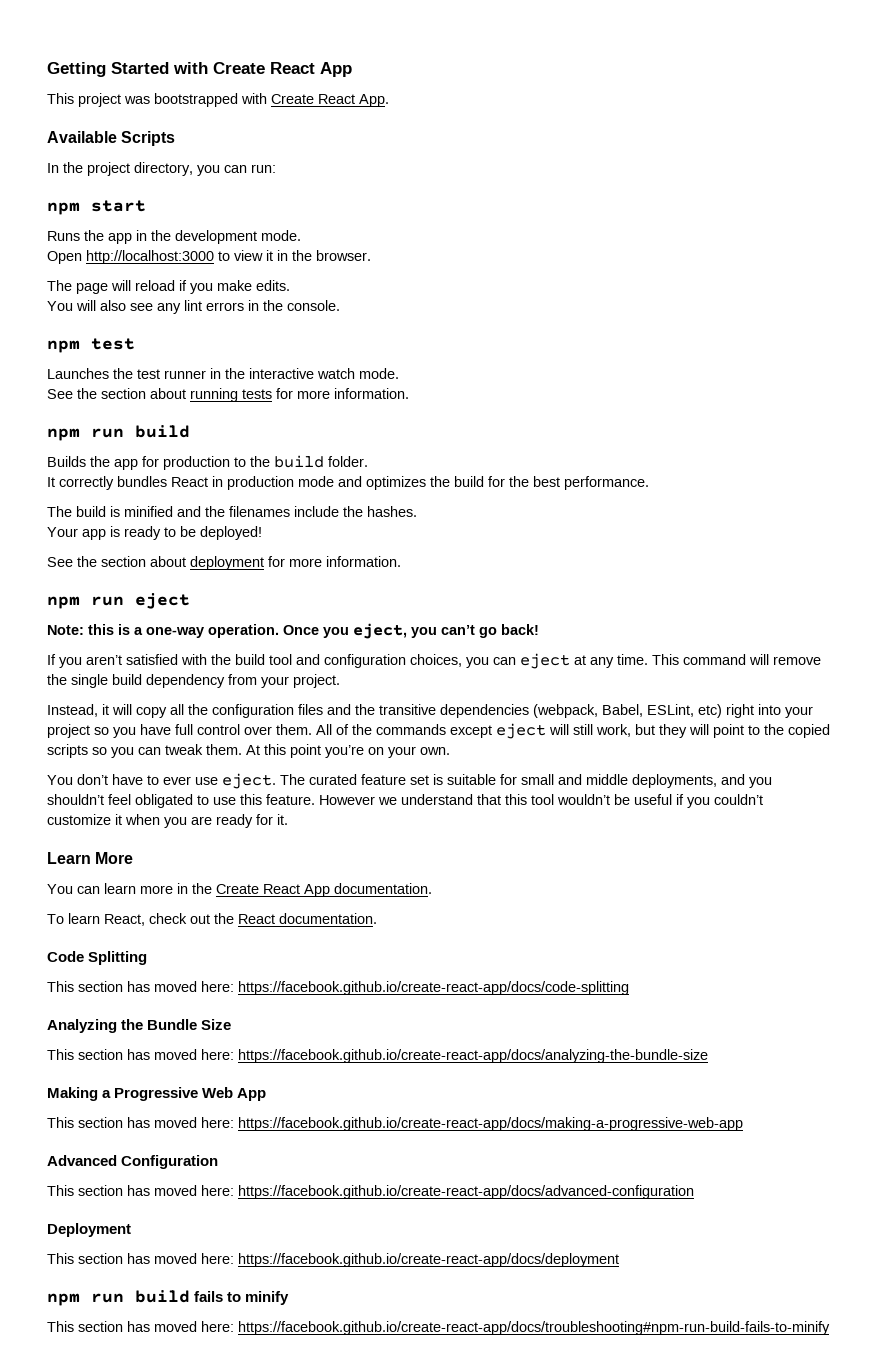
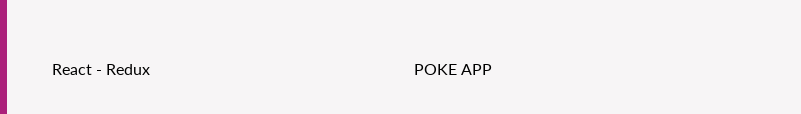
- Getting Started with Create React App
- This project was bootstrapped with Create React App.
- Available Scripts
- In the project directory, you can run:
- npm start
- Runs the app in the development mode.
- Open http://localhost:3000 to view it in the browser.
- The page will reload if you make edits.
- You will also see any lint errors in the console.
- npm test
- Launches the test runner in the interactive watch mode.
- See the section about running tests for more information.
- npm run build
- Builds the app for production to the build folder.
- It correctly bundles React in production mode and optimizes the build for the best performance.
- The build is minified and the filenames include the hashes.
- Your app is ready to be deployed!
- See the section about deployment for more information.
- npm run eject
- Note: this is a one-way operation. Once you eject, you can’t go back!
- If you aren’t satisfied with the build tool and configuration choices, you can eject at any time. This command will remove the single build dependency from your project.
- Instead, it will copy all the configuration files and the transitive dependencies (webpack, Babel, ESLint, etc) right into your project so you have full control over them. All of the commands except eject will still work, but they will point to the copied scripts so you can tweak them. At this point you’re on your own.
- You don’t have to ever use eject. The curated feature set is suitable for small and middle deployments, and you shouldn’t feel obligated to use this feature. However we understand that this tool wouldn’t be useful if you couldn’t customize it when you are ready for it.
- Learn More
- You can learn more in the Create React App documentation.
- To learn React, check out the React documentation.
- Code Splitting
- This section has moved here: https://facebook.github.io/create-react-app/docs/code-splitting
- Analyzing the Bundle Size
- This section has moved here: https://facebook.github.io/create-react-app/docs/analyzing-the-bundle-size
- Making a Progressive Web App
- This section has moved here: https://facebook.github.io/create-react-app/docs/making-a-progressive-web-app
- Advanced Configuration
- This section has moved here: https://facebook.github.io/create-react-app/docs/advanced-configuration
- Deployment
- This section has moved here: https://facebook.github.io/create-react-app/docs/deployment
- npm run build fails to minify
- This section has moved here: https://facebook.github.io/create-react-app/docs/troubleshooting#npm-run-build-fails-to-minify
+ React - Redux
+ POKE APP

